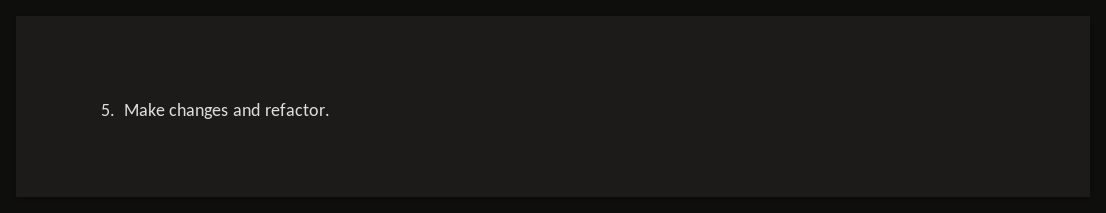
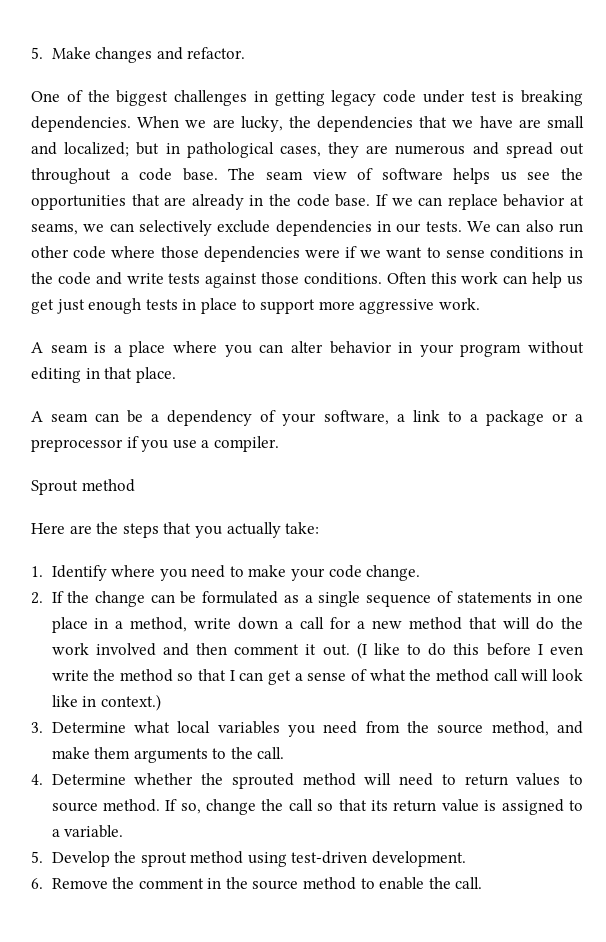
+ One of the biggest challenges in getting legacy code under test is breaking dependencies. When we are lucky, the dependencies that we have are small and localized; but in pathological cases, they are numerous and spread out throughout a code base. The seam view of software helps us see the opportunities that are already in the code base. If we can replace behavior at seams, we can selectively exclude dependencies in our tests. We can also run other code where those dependencies were if we want to sense conditions in the code and write tests against those conditions. Often this work can help us get just enough tests in place to support more aggressive work.
+ A seam is a place where you can alter behavior in your program without editing in that place.
+ A seam can be a dependency of your software, a link to a package or a preprocessor if you use a compiler.
+ Sprout method
+ Here are the steps that you actually take:
+ 1. Identify where you need to make your code change.
+ 2. If the change can be formulated as a single sequence of statements in one place in a method, write down a call for a new method that will do the work involved and then comment it out. (I like to do this before I even write the method so that I can get a sense of what the method call will look like in context.)
+ 3. Determine what local variables you need from the source method, and make them arguments to the call.
+ 4. Determine whether the sprouted method will need to return values to source method. If so, change the call so that its return value is assigned to a variable.
+ 5. Develop the sprout method using test-driven development.
+ 6. Remove the comment in the source method to enable the call.

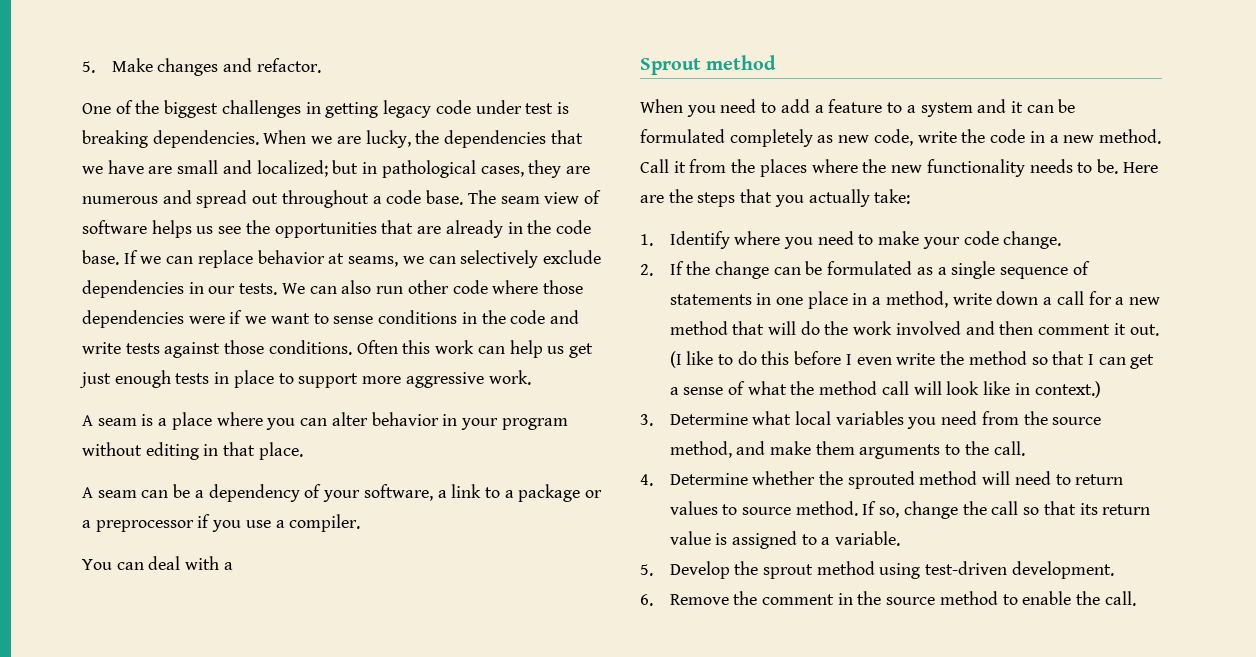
+ You can deal with a
  Sprout method
- Here are the steps that you actually take:
+ When you need to add a feature to a system and it can be formulated completely as new code, write the code in a new method. Call it from the places where the new functionality needs to be. Here are the steps that you actually take:

